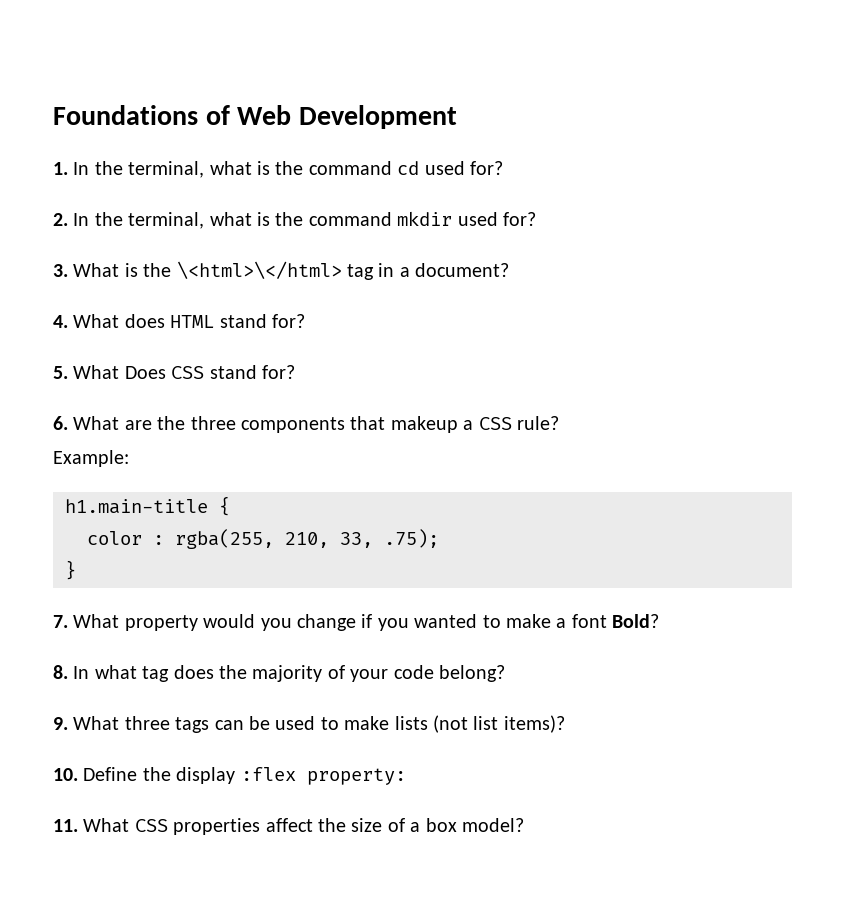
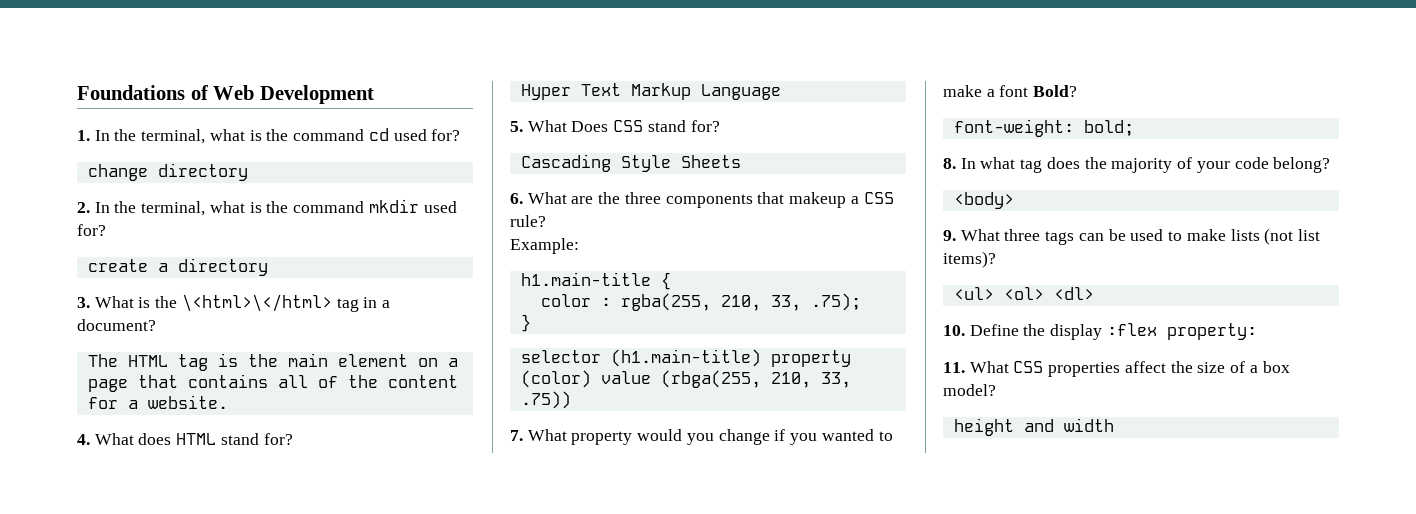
+ change directory
+ create a directory
+ The HTML tag is the main element on a page that contains all of the content for a website.
+ Hyper Text Markup Language
+ Cascading Style Sheets
+ selector (h1.main-title) property (color) value (rbga(255, 210, 33, .75))
+ font-weight: bold;
+ <body>
+ <ul> <ol> <dl>
+ height and width

